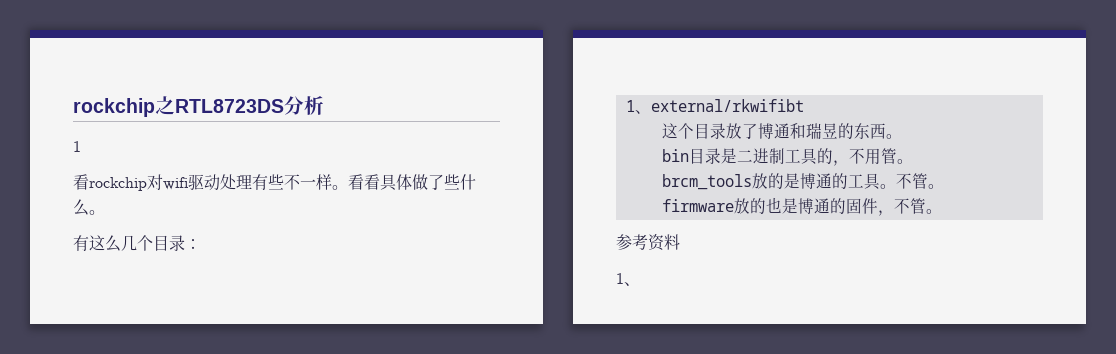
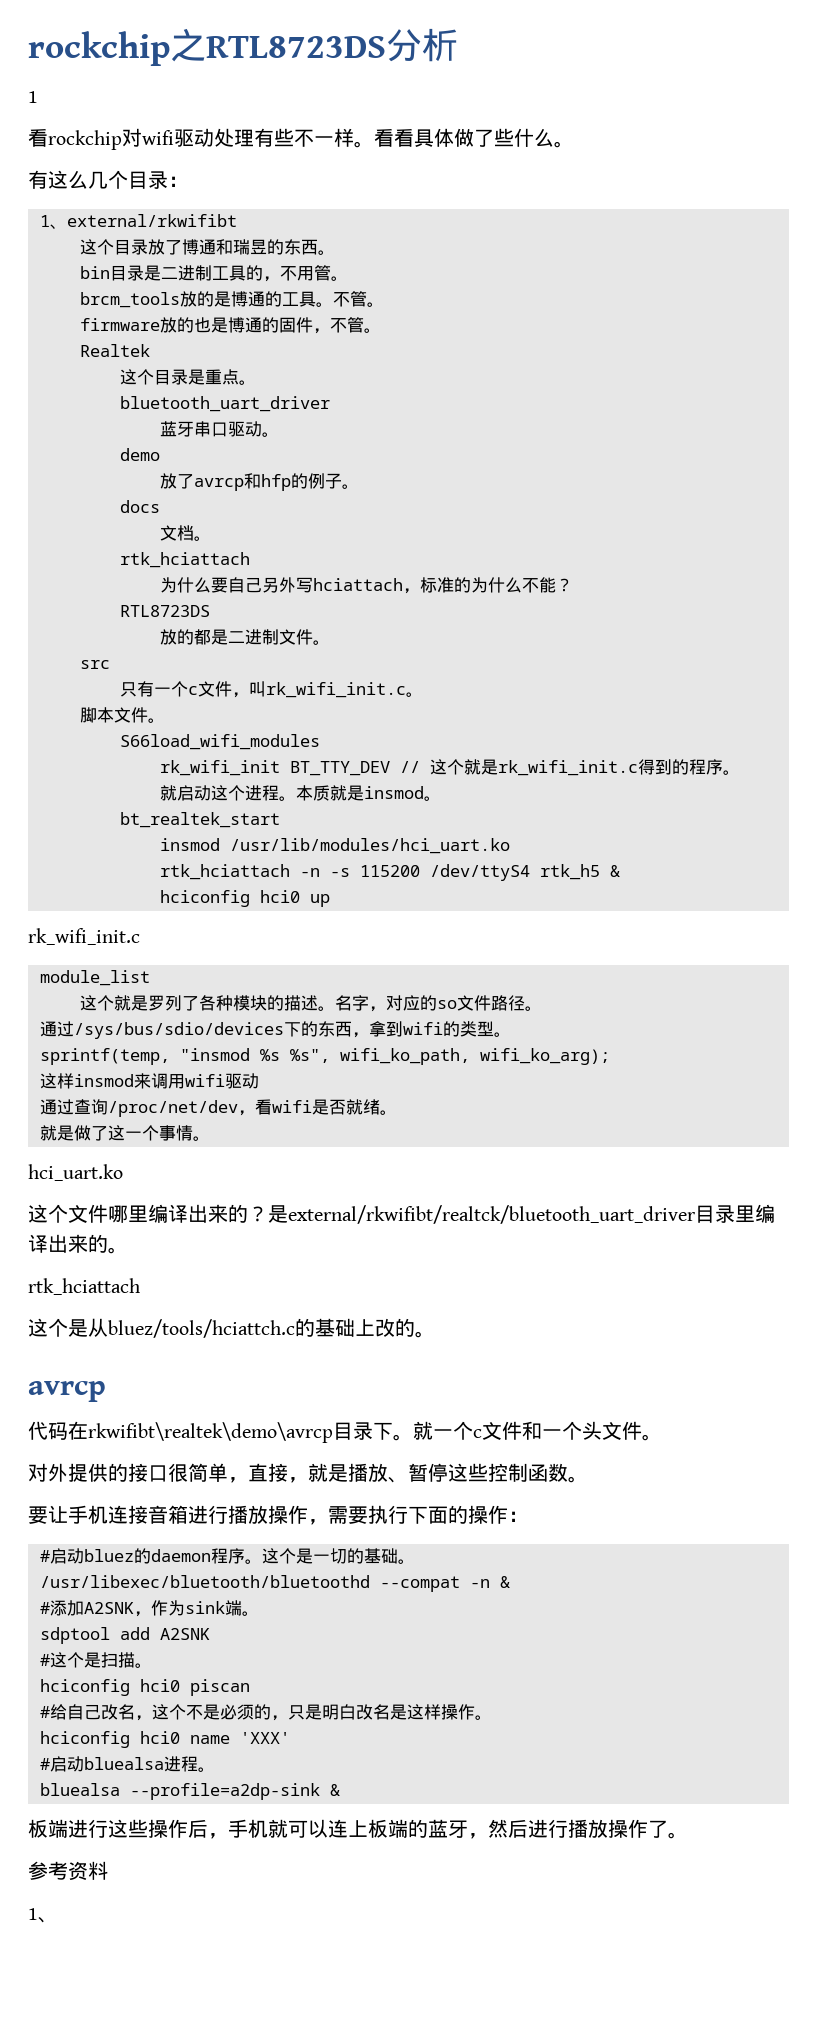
+ Realtek
+ 这个目录是重点。
+ bluetooth_uart_driver
+ 蓝牙串口驱动。
+ demo
+ 放了avrcp和hfp的例子。
+ docs
+ 文档。
+ rtk_hciattach
+ 为什么要自己另外写hciattach，标准的为什么不能？
+ RTL8723DS
+ 放的都是二进制文件。
+ src
+ 只有一个c文件，叫rk_wifi_init.c。
+ 脚本文件。
+ S66load_wifi_modules
+ rk_wifi_init BT_TTY_DEV // 这个就是rk_wifi_init.c得到的程序。
+ 就启动这个进程。本质就是insmod。
+ bt_realtek_start
+ insmod /usr/lib/modules/hci_uart.ko
+ rtk_hciattach -n -s 115200 /dev/ttyS4 rtk_h5 &
+ hciconfig hci0 up
+ rk_wifi_init.c
+ module_list
+ 这个就是罗列了各种模块的描述。名字，对应的so文件路径。
+ 通过/sys/bus/sdio/devices下的东西，拿到wifi的类型。
+ sprintf(temp, "insmod %s %s", wifi_ko_path, wifi_ko_arg);
+ 这样insmod来调用wifi驱动
+ 通过查询/proc/net/dev，看wifi是否就绪。
+ 就是做了这一个事情。
+ hci_uart.ko
+ 这个文件哪里编译出来的？是external/rkwifibt/realtck/bluetooth_uart_driver目录里编译出来的。
+ rtk_hciattach
+ 这个是从bluez/tools/hciattch.c的基础上改的。
+ avrcp
+ 代码在rkwifibt\realtek\demo\avrcp目录下。就一个c文件和一个头文件。
+ 对外提供的接口很简单，直接，就是播放、暂停这些控制函数。
+ 要让手机连接音箱进行播放操作，需要执行下面的操作：
+ #启动bluez的daemon程序。这个是一切的基础。
+ /usr/libexec/bluetooth/bluetoothd --compat -n &
+ #添加A2SNK，作为sink端。
+ sdptool add A2SNK
+ #这个是扫描。
+ hciconfig hci0 piscan
+ #给自己改名，这个不是必须的，只是明白改名是这样操作。
+ hciconfig hci0 name 'XXX'
+ #启动bluealsa进程。
+ bluealsa --profile=a2dp-sink &
+ 板端进行这些操作后，手机就可以连上板端的蓝牙，然后进行播放操作了。

